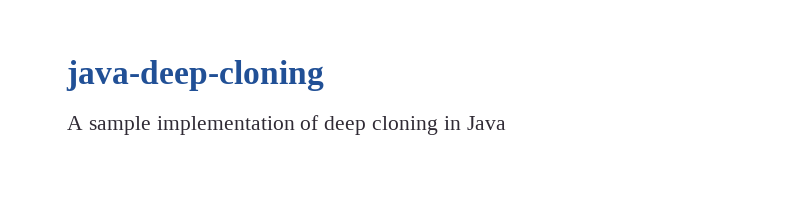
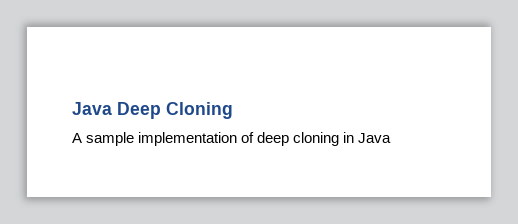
- java-deep-cloning
+ Java Deep Cloning

